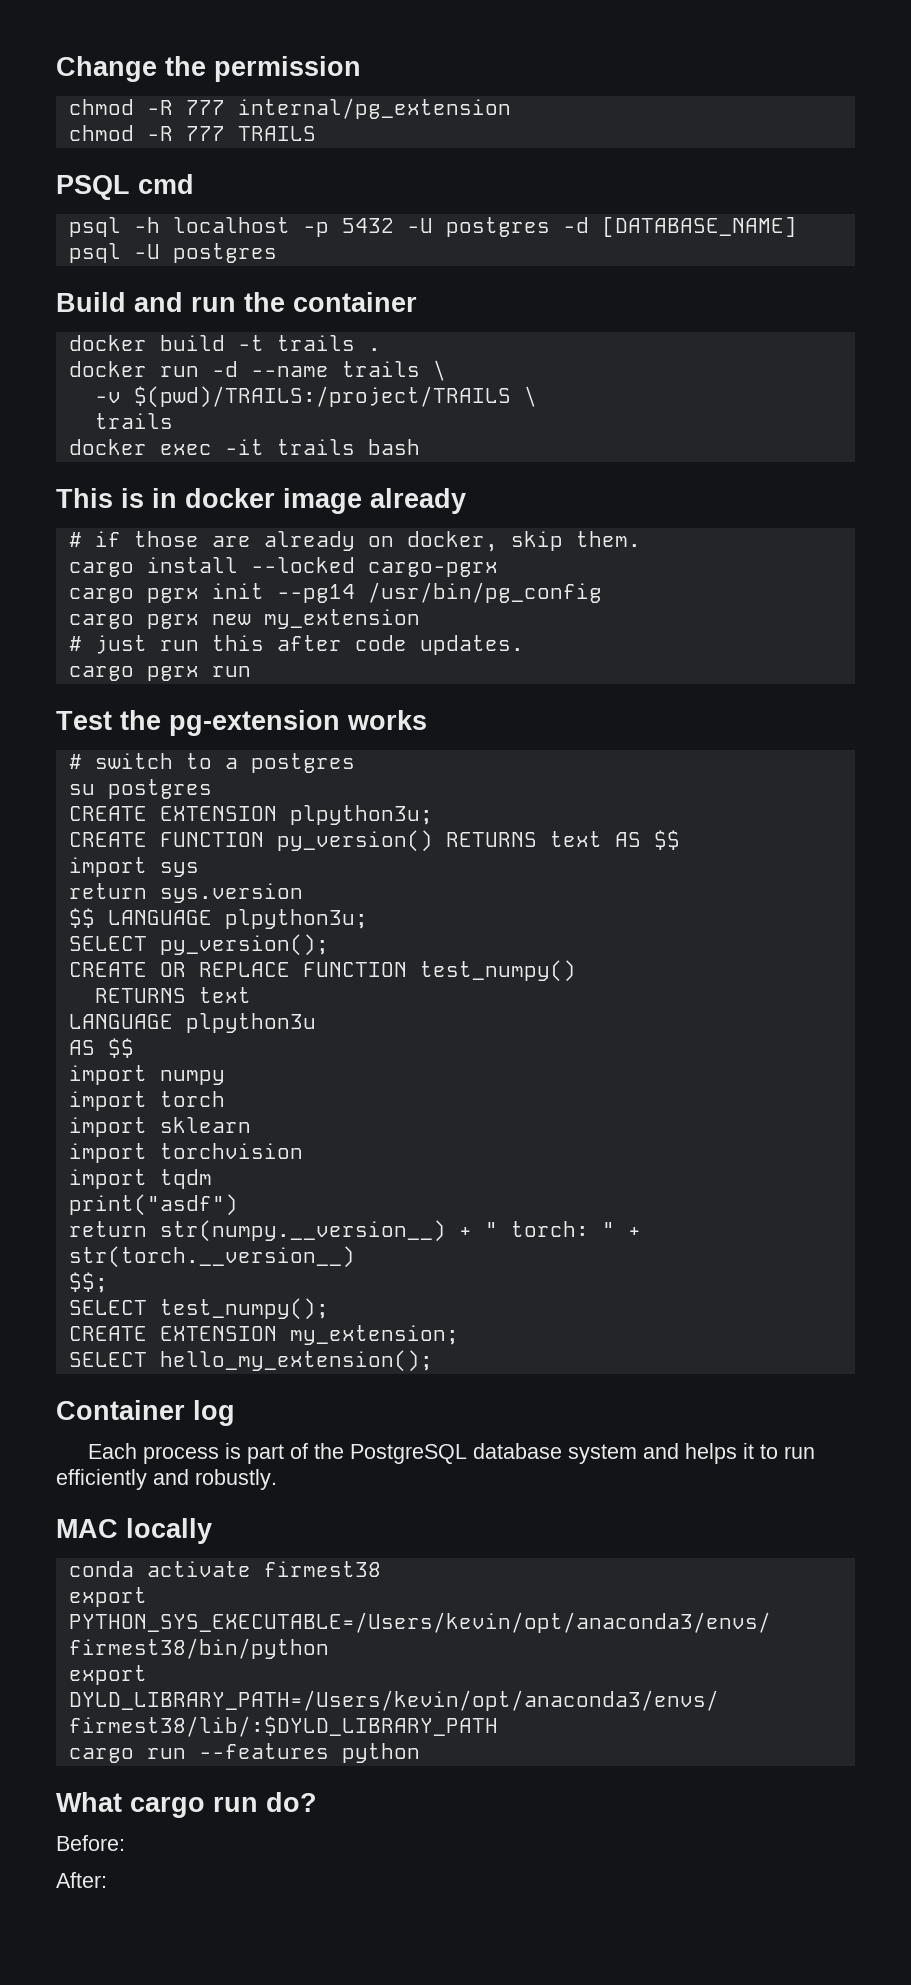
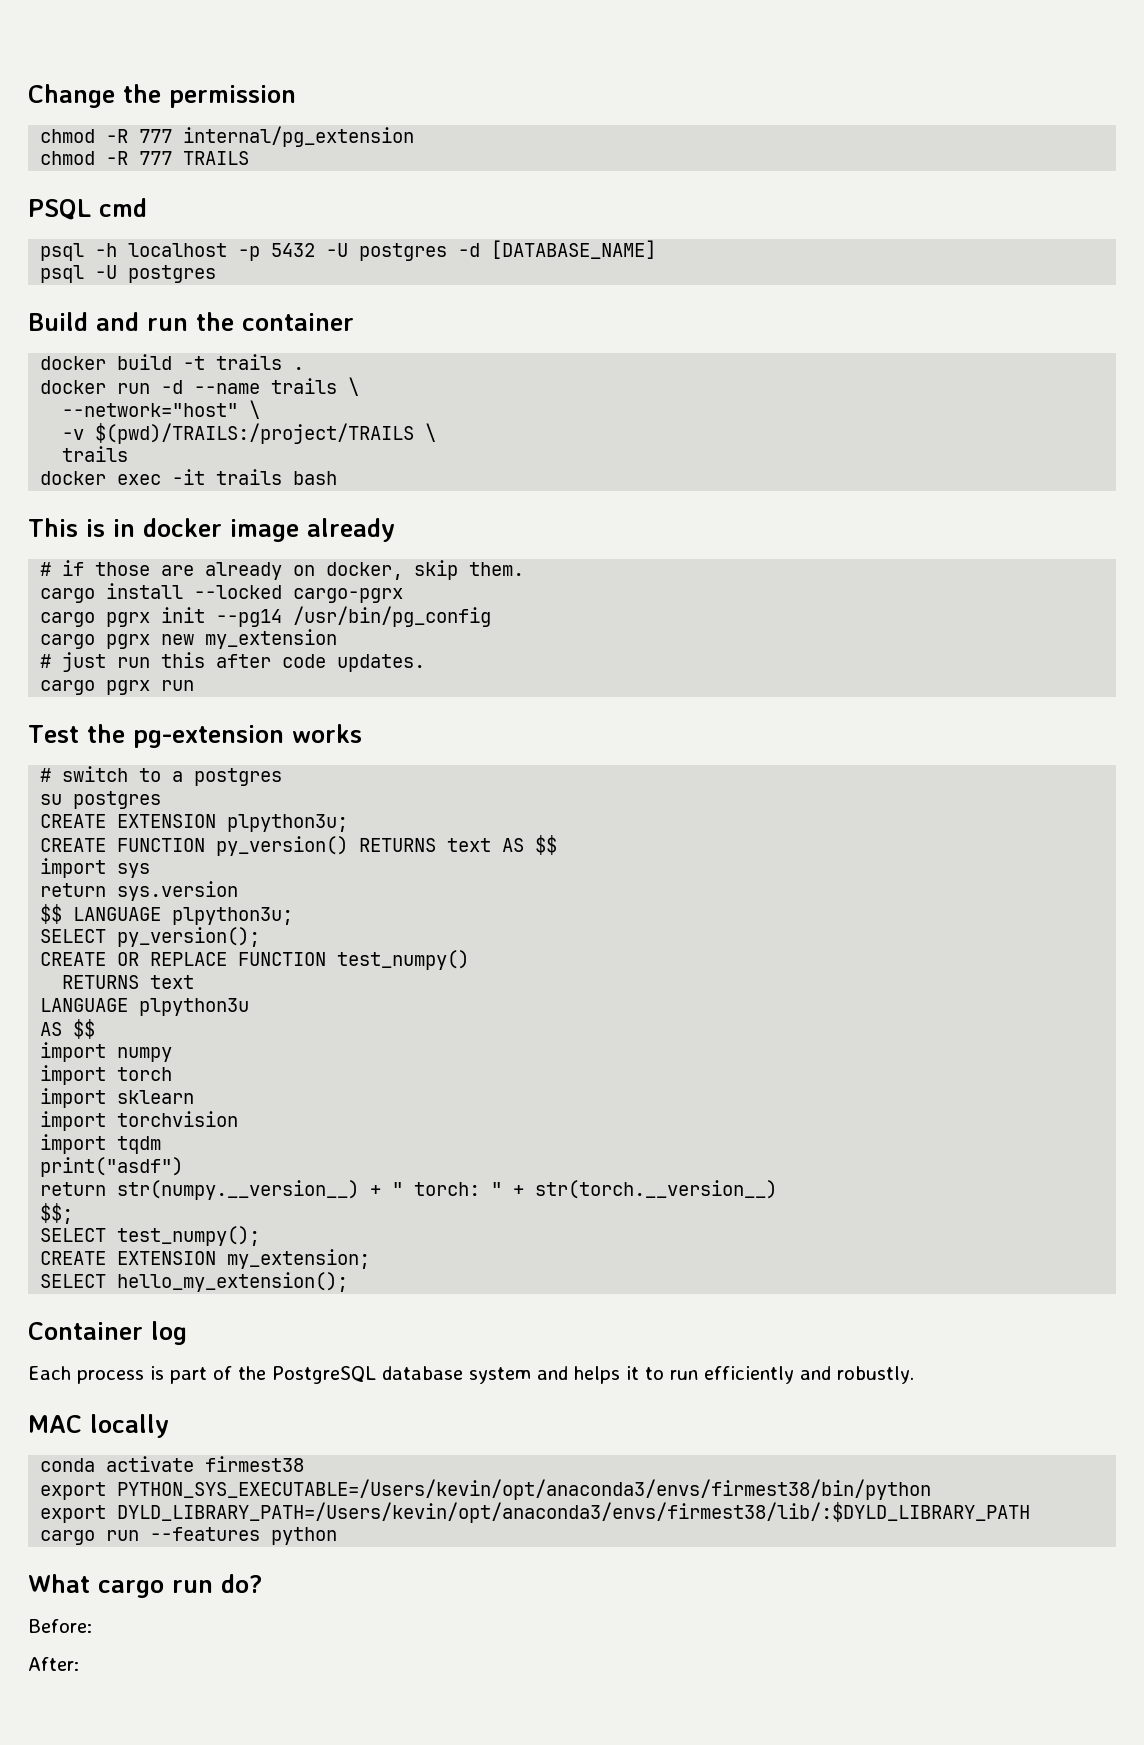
+ --network="host" \

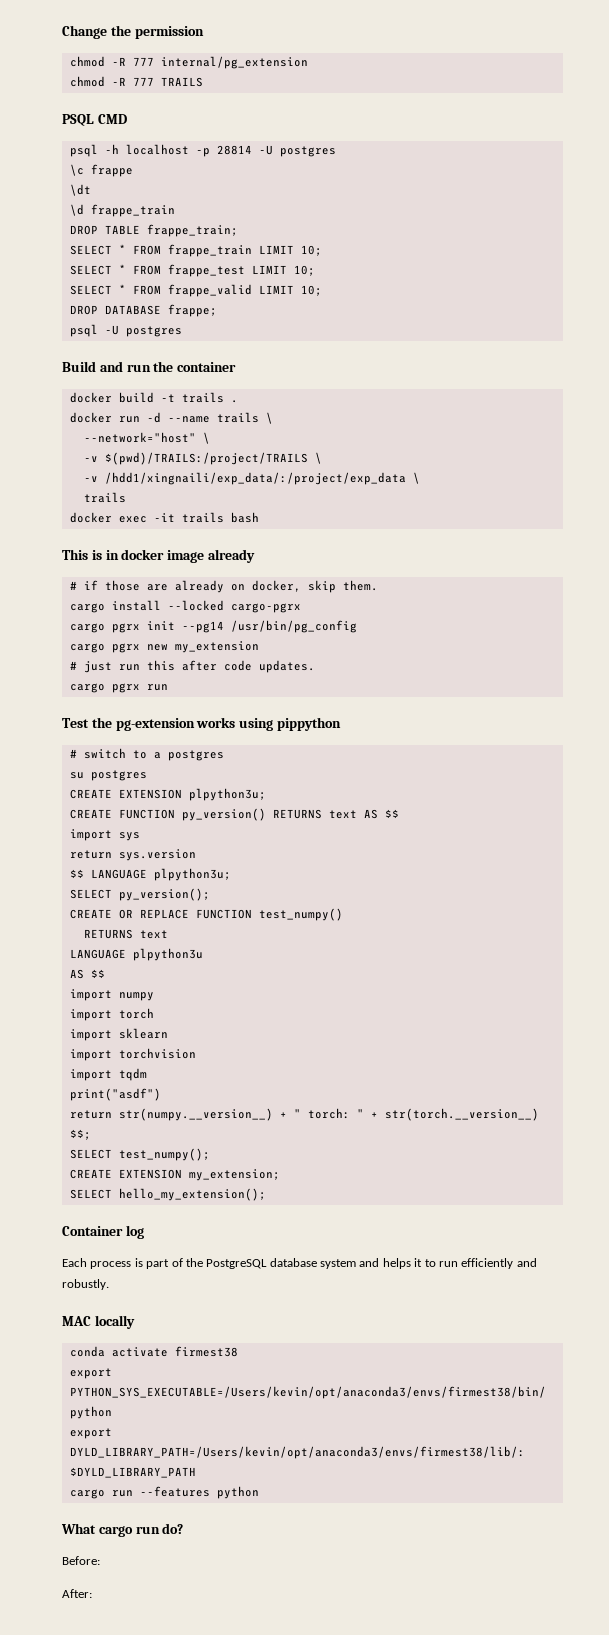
- PSQL cmd
+ PSQL CMD
- psql -h localhost -p 5432 -U postgres -d [DATABASE_NAME]
+ psql -h localhost -p 28814 -U postgres
+ \c frappe
+ \dt
+ \d frappe_train
+ DROP TABLE frappe_train;
+ SELECT * FROM frappe_train LIMIT 10;
+ SELECT * FROM frappe_test LIMIT 10;
+ SELECT * FROM frappe_valid LIMIT 10;
+ DROP DATABASE frappe;
+ -v /hdd1/xingnaili/exp_data/:/project/exp_data \
- Test the pg-extension works
+ Test the pg-extension works using pippython

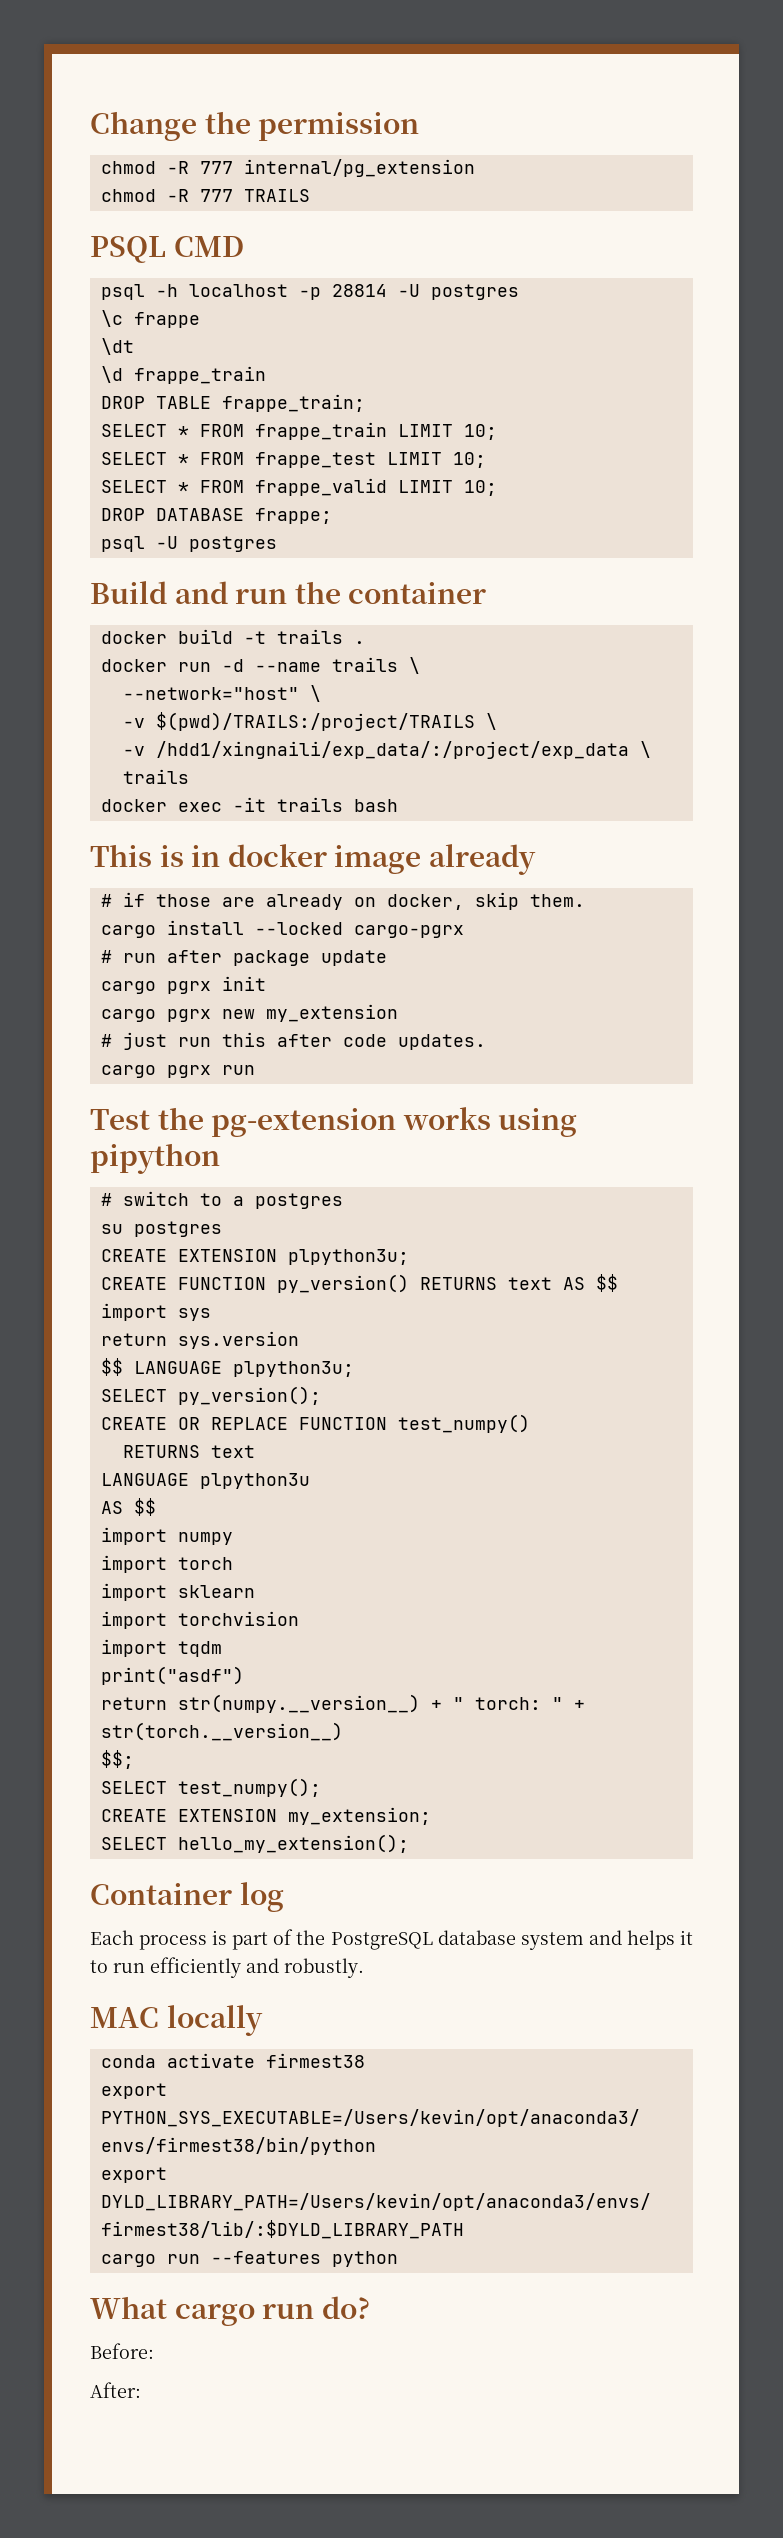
+ # run after package update
- cargo pgrx init --pg14 /usr/bin/pg_config
+ cargo pgrx init
- Test the pg-extension works using pippython
+ Test the pg-extension works using pipython

